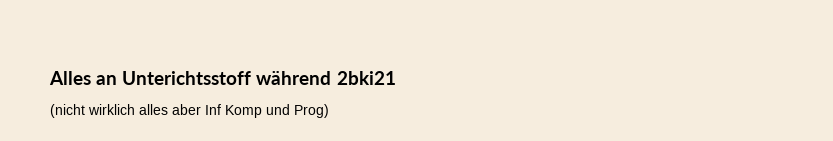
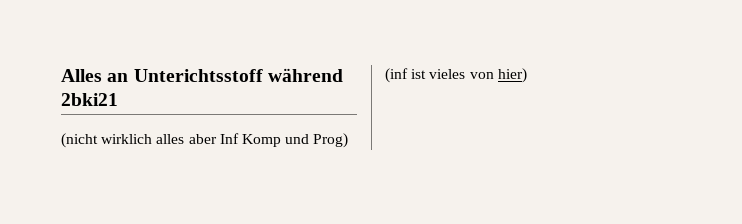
- (nicht wirklich alles aber Inf Komp und Prog)
+ (nicht wirklich alles aber Inf Komp und Prog) (inf ist vieles von hier)

